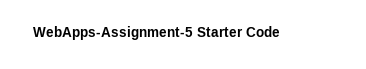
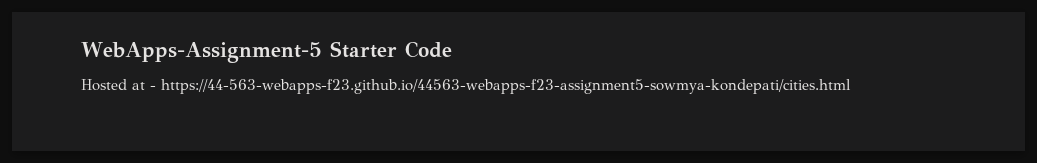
+ Hosted at - https://44-563-webapps-f23.github.io/44563-webapps-f23-assignment5-sowmya-kondepati/cities.html

